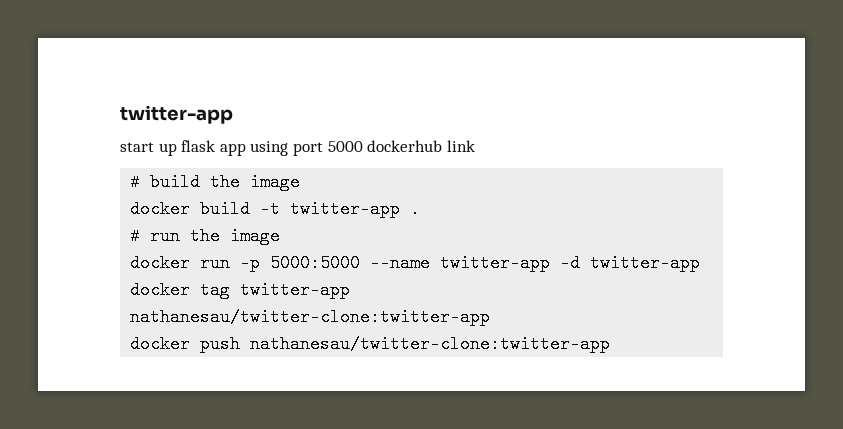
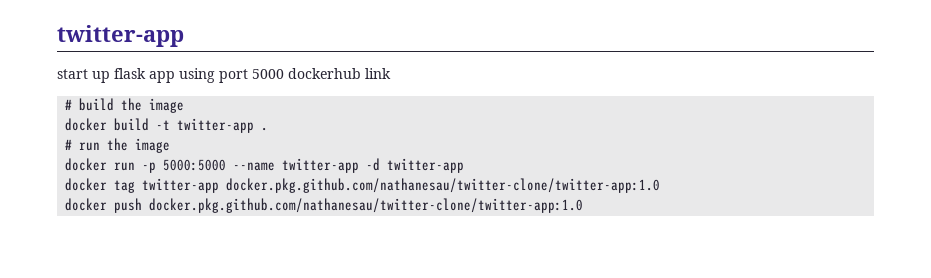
- docker tag twitter-app nathanesau/twitter-clone:twitter-app
+ docker tag twitter-app docker.pkg.github.com/nathanesau/twitter-clone/twitter-app:1.0
- docker push nathanesau/twitter-clone:twitter-app
+ docker push docker.pkg.github.com/nathanesau/twitter-clone/twitter-app:1.0

